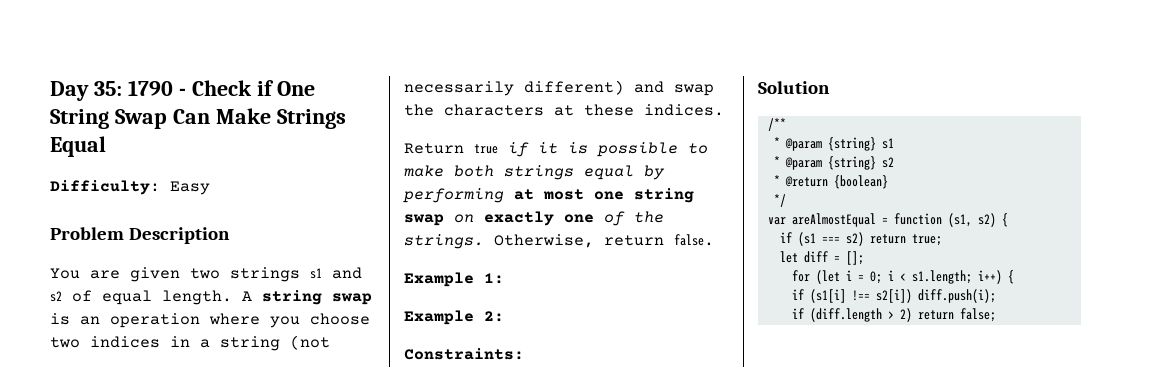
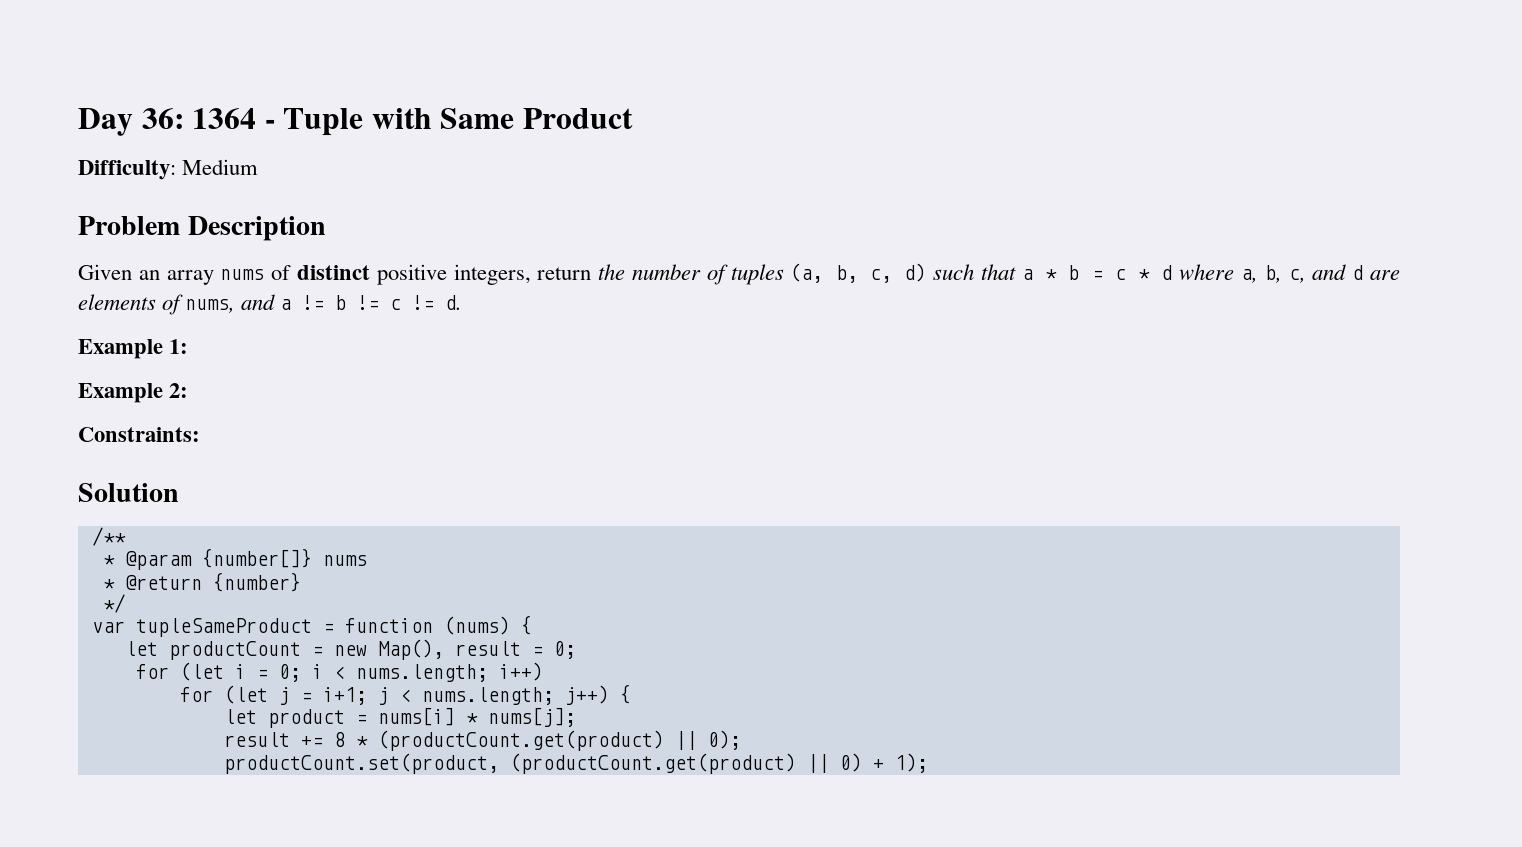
- Day 35: 1790 - Check if One String Swap Can Make Strings Equal
+ Day 36: 1364 - Tuple with Same Product
- Difficulty: Easy
+ Difficulty: Medium
- You are given two strings s1 and s2 of equal length. A string swap is an operation where you choose two indices in a string (not necessarily different) and swap the characters at these indices.
- Return true if it is possible to make both strings equal by performing at most one string swap on exactly one of the strings. Otherwise, return false.
+ Given an array nums of distinct positive integers, return the number of tuples (a, b, c, d) such that a * b = c * d where a, b, c, and d are elements of nums, and a != b != c != d.
- * @param {string} s1
- * @param {string} s2
+ * @param {number[]} nums
- * @return {boolean}
+ * @return {number}
- var areAlmostEqual = function (s1, s2) {
- if (s1 === s2) return true;
- let diff = [];
+ var tupleSameProduct = function (nums) {
+ let productCount = new Map(), result = 0;
- for (let i = 0; i < s1.length; i++) {
- if (s1[i] !== s2[i]) diff.push(i);
- if (diff.length > 2) return false;
+ for (let i = 0; i < nums.length; i++)
+ for (let j = i+1; j < nums.length; j++) {
+ let product = nums[i] * nums[j];
+ result += 8 * (productCount.get(product) || 0);
+ productCount.set(product, (productCount.get(product) || 0) + 1);

